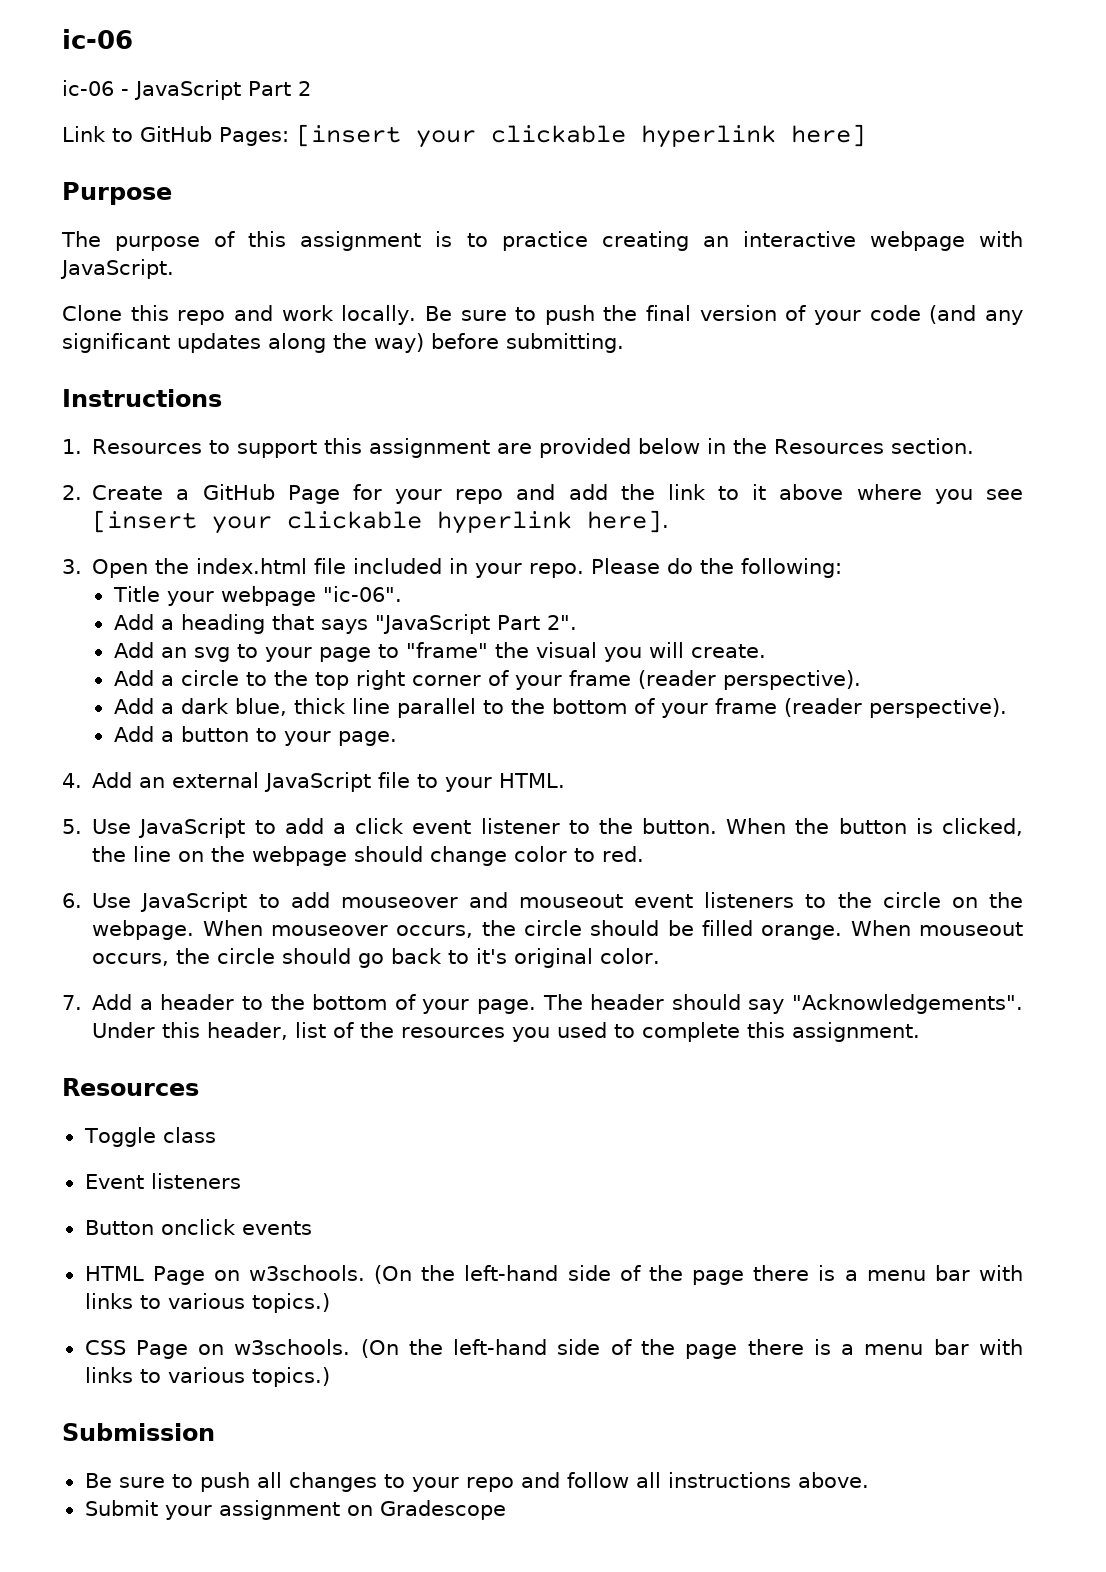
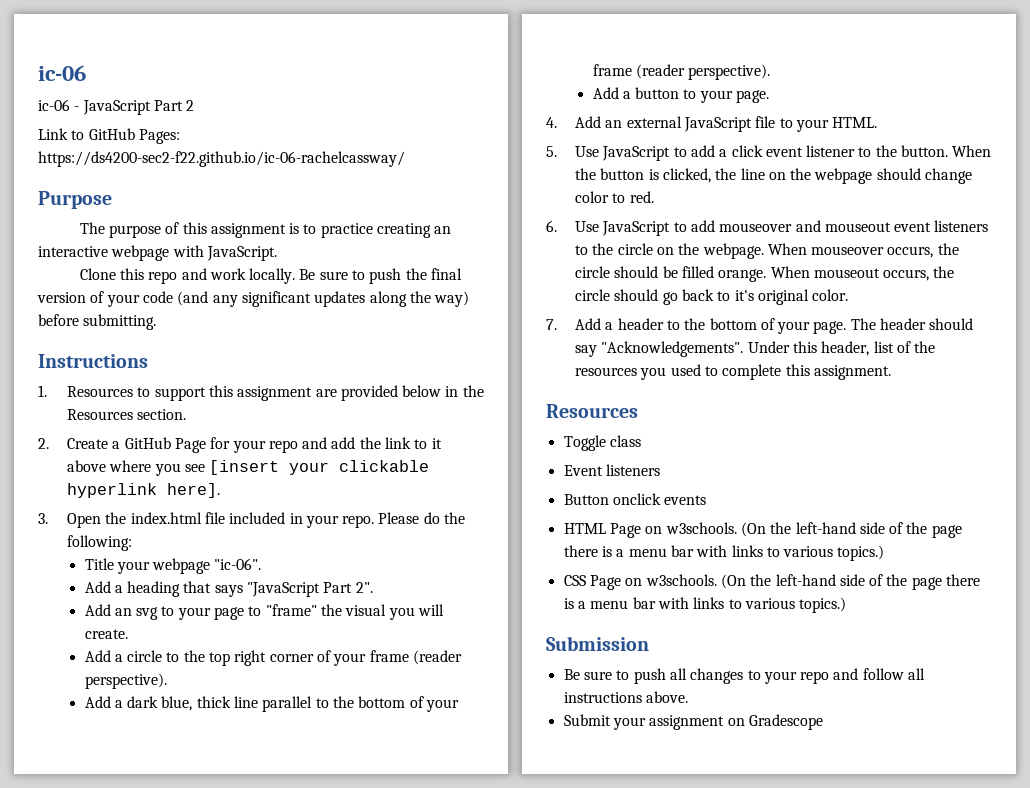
- Link to GitHub Pages: [insert your clickable hyperlink here]
+ Link to GitHub Pages: https://ds4200-sec2-f22.github.io/ic-06-rachelcassway/

